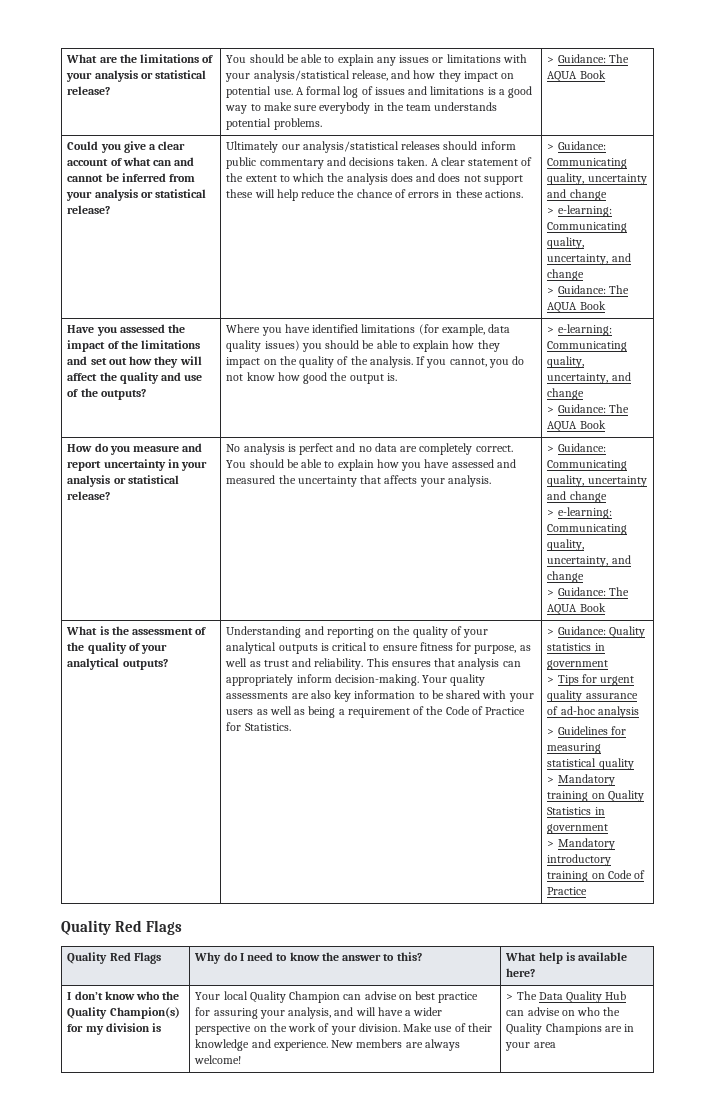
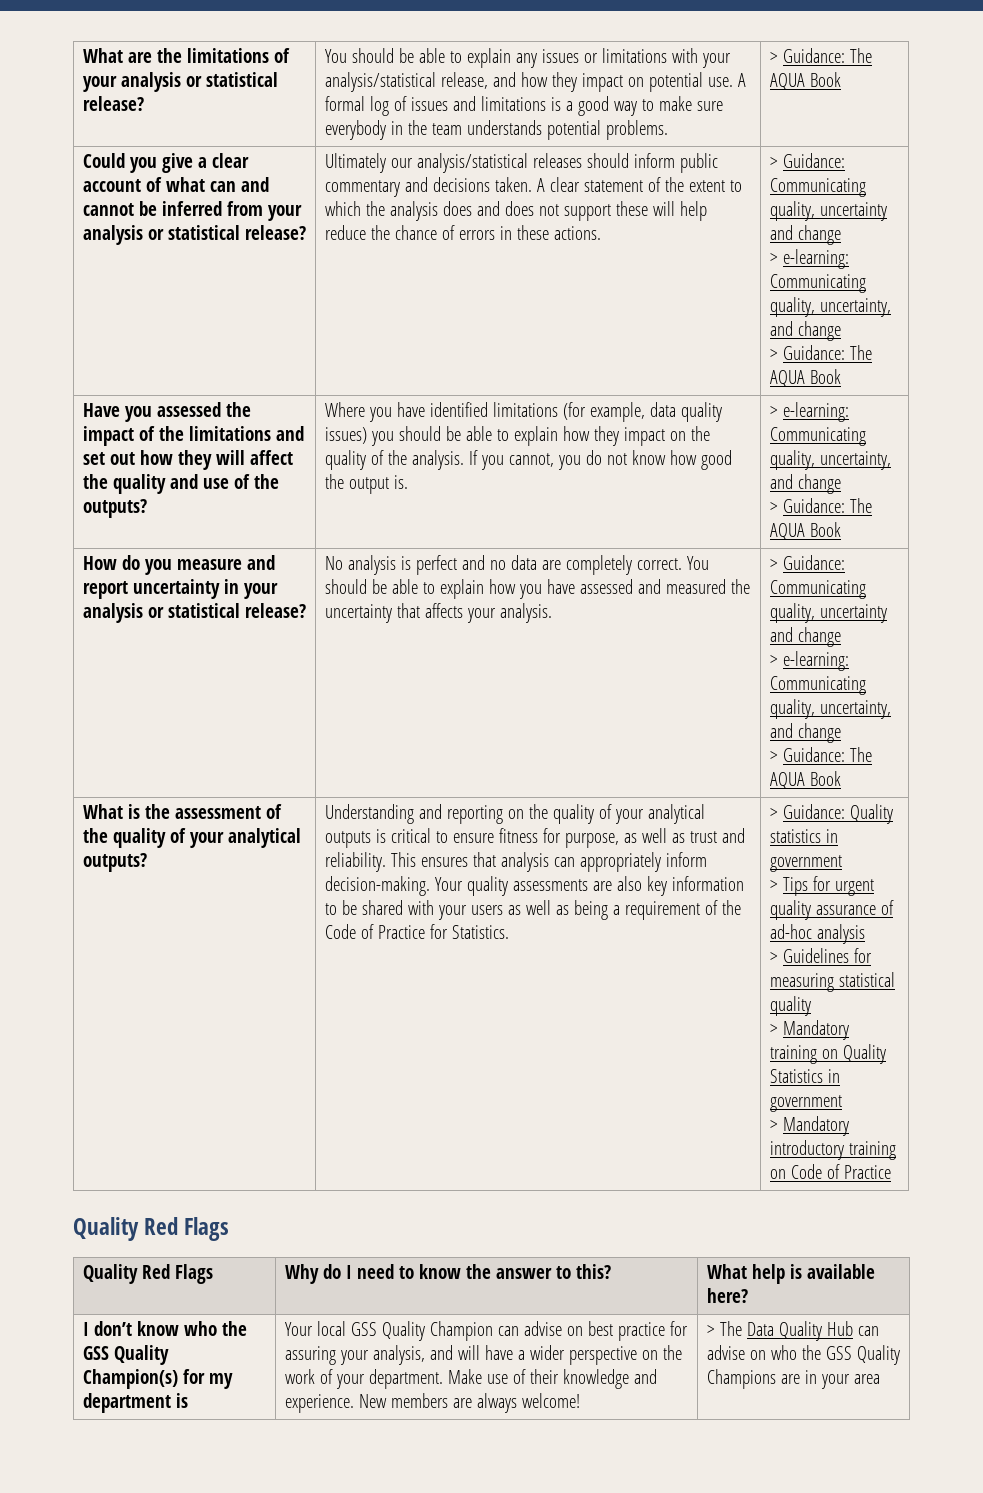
- I don’t know who the Quality Champion(s) for my division is
+ I don’t know who the GSS Quality Champion(s) for my department is
- Your local Quality Champion can advise on best practice for assuring your analysis, and will have a wider perspective on the work of your division.
+ Your local GSS Quality Champion can advise on best practice for assuring your analysis, and will have a wider perspective on the work of your department.
- > The Data Quality Hub can advise on who the Quality Champions are in your area
+ > The Data Quality Hub can advise on who the GSS Quality Champions are in your area

